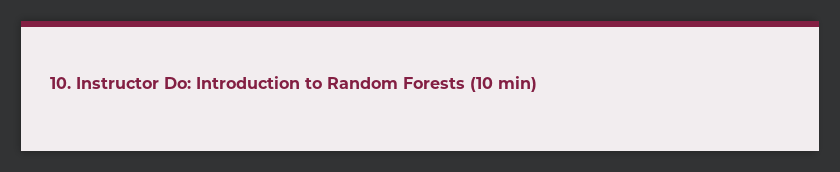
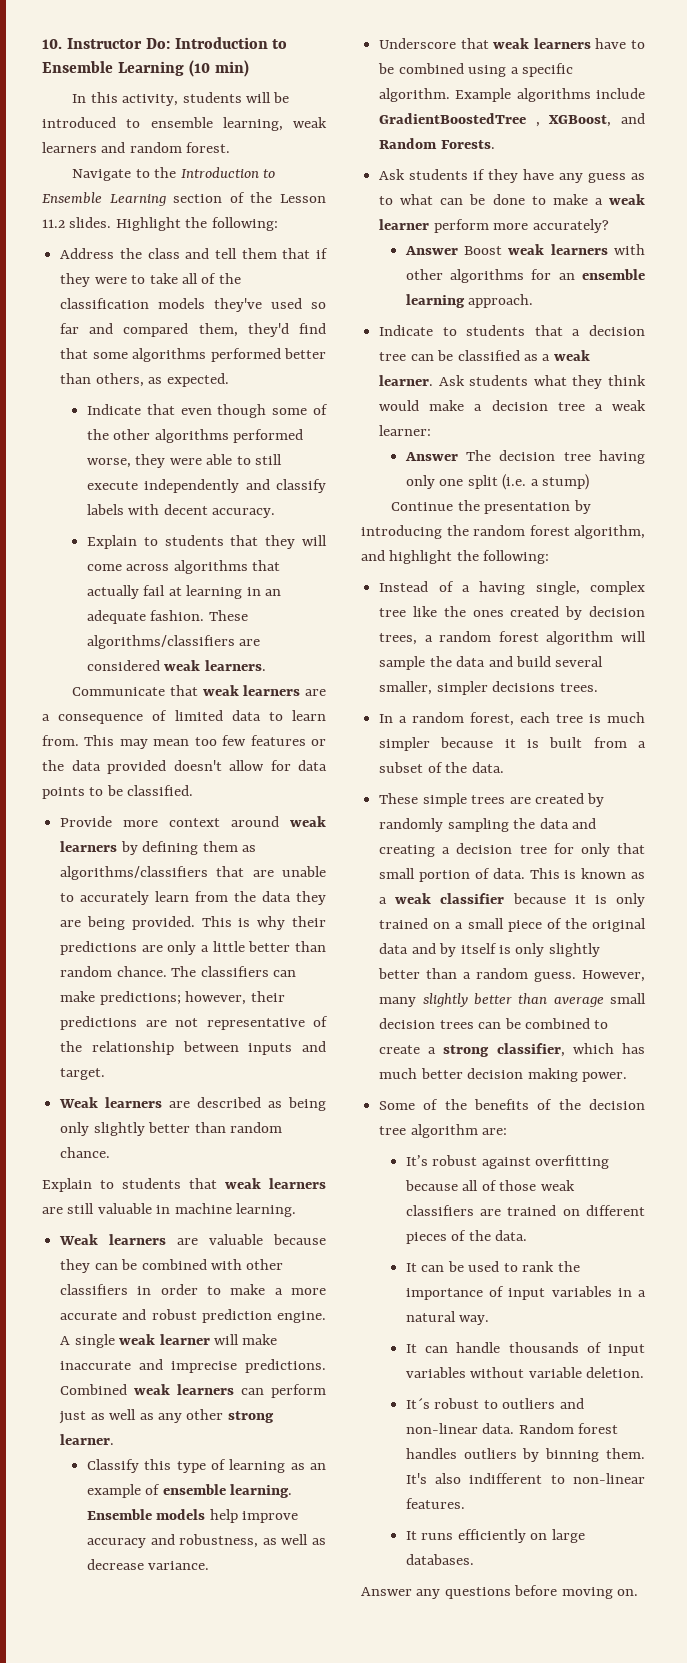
- 10. Instructor Do: Introduction to Random Forests (10 min)
+ 10. Instructor Do: Introduction to Ensemble Learning (10 min)
+ In this activity, students will be introduced to ensemble learning, weak learners and random forest.
+ Navigate to the Introduction to Ensemble Learning section of the Lesson 11.2 slides. Highlight the following:
+ Address the class and tell them that if they were to take all of the classification models they've used so far and compared them, they'd find that some algorithms performed better than others, as expected.
+ Indicate that even though some of the other algorithms performed worse, they were able to still execute independently and classify labels with decent accuracy.
+ Explain to students that they will come across algorithms that actually fail at learning in an adequate fashion. These algorithms/classifiers are considered weak learners.
+ Communicate that weak learners are a consequence of limited data to learn from. This may mean too few features or the data provided doesn't allow for data points to be classified.
+ Provide more context around weak learners by defining them as algorithms/classifiers that are unable to accurately learn from the data they are being provided. This is why their predictions are only a little better than random chance. The classifiers can make predictions; however, their predictions are not representative of the relationship between inputs and target.
+ Weak learners are described as being only slightly better than random chance.
+ Explain to students that weak learners are still valuable in machine learning.
+ Weak learners are valuable because they can be combined with other classifiers in order to make a more accurate and robust prediction engine. A single weak learner will make inaccurate and imprecise predictions. Combined weak learners can perform just as well as any other strong learner.
+ Classify this type of learning as an example of ensemble learning. Ensemble models help improve accuracy and robustness, as well as decrease variance.
+ Underscore that weak learners have to be combined using a specific algorithm. Example algorithms include GradientBoostedTree , XGBoost, and Random Forests.
+ Ask students if they have any guess as to what can be done to make a weak learner perform more accurately?
+ Answer Boost weak learners with other algorithms for an ensemble learning approach.
+ Indicate to students that a decision tree can be classified as a weak learner. Ask students what they think would make a decision tree a weak learner:
+ Answer The decision tree having only one split (i.e. a stump)
+ Continue the presentation by introducing the random forest algorithm, and highlight the following:
+ Instead of a having single, complex tree like the ones created by decision trees, a random forest algorithm will sample the data and build several smaller, simpler decisions trees.
+ In a random forest, each tree is much simpler because it is built from a subset of the data.
+ These simple trees are created by randomly sampling the data and creating a decision tree for only that small portion of data. This is known as a weak classifier because it is only trained on a small piece of the original data and by itself is only slightly better than a random guess. However, many slightly better than average small decision trees can be combined to create a strong classifier, which has much better decision making power.
+ Some of the benefits of the decision tree algorithm are:
+ It’s robust against overfitting because all of those weak classifiers are trained on different pieces of the data.
+ It can be used to rank the importance of input variables in a natural way.
+ It can handle thousands of input variables without variable deletion.
+ It´s robust to outliers and non-linear data. Random forest handles outliers by binning them. It's also indifferent to non-linear features.
+ It runs efficiently on large databases.
+ Answer any questions before moving on.

